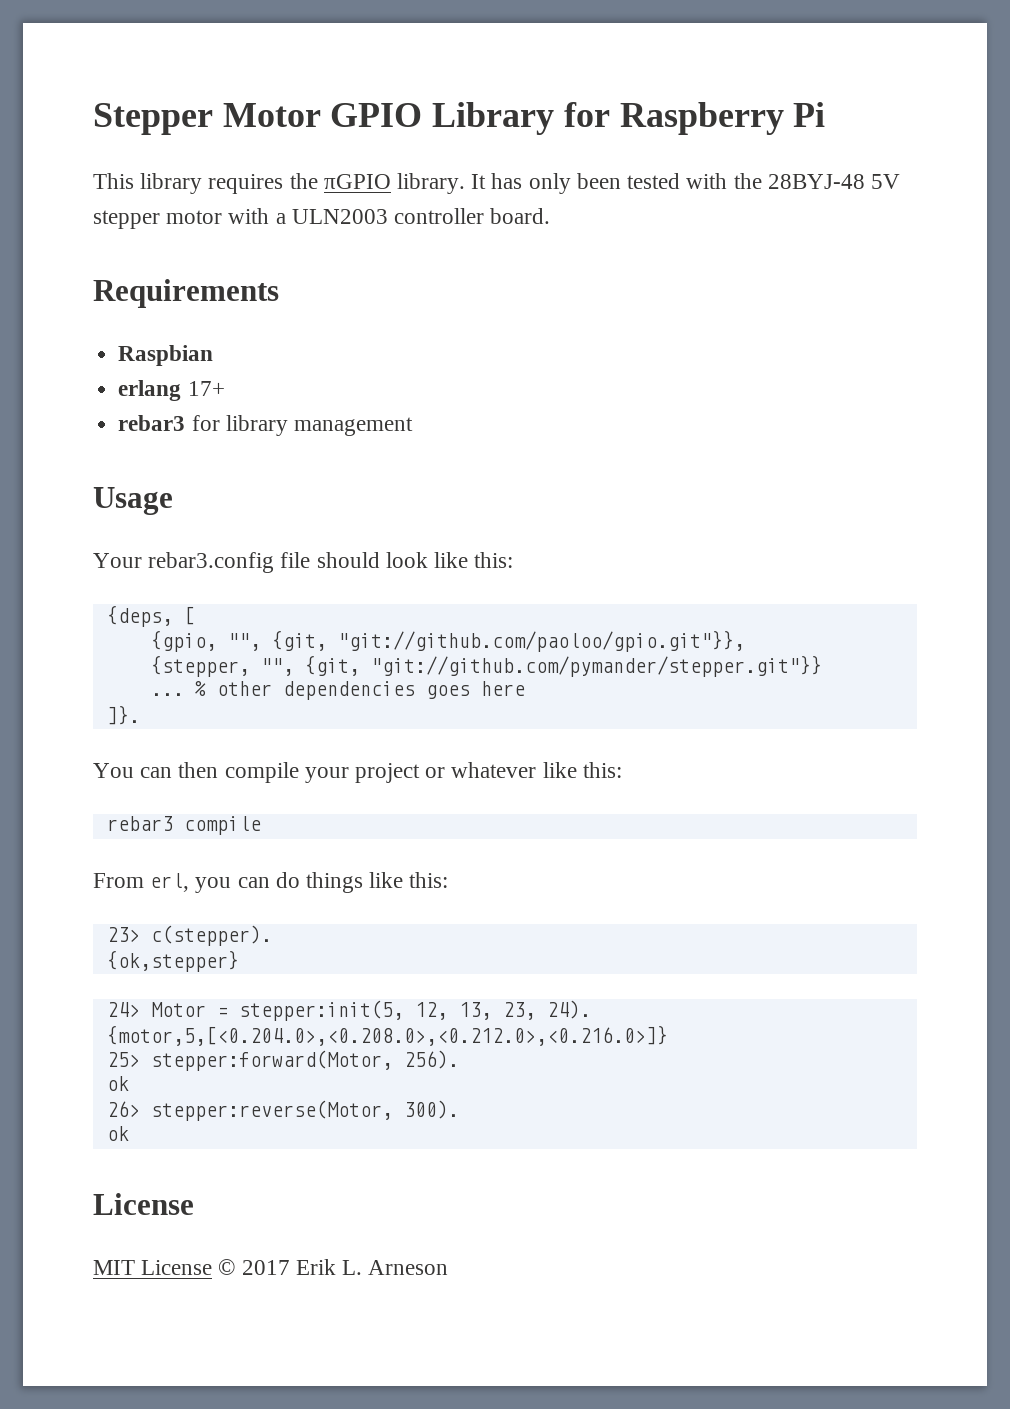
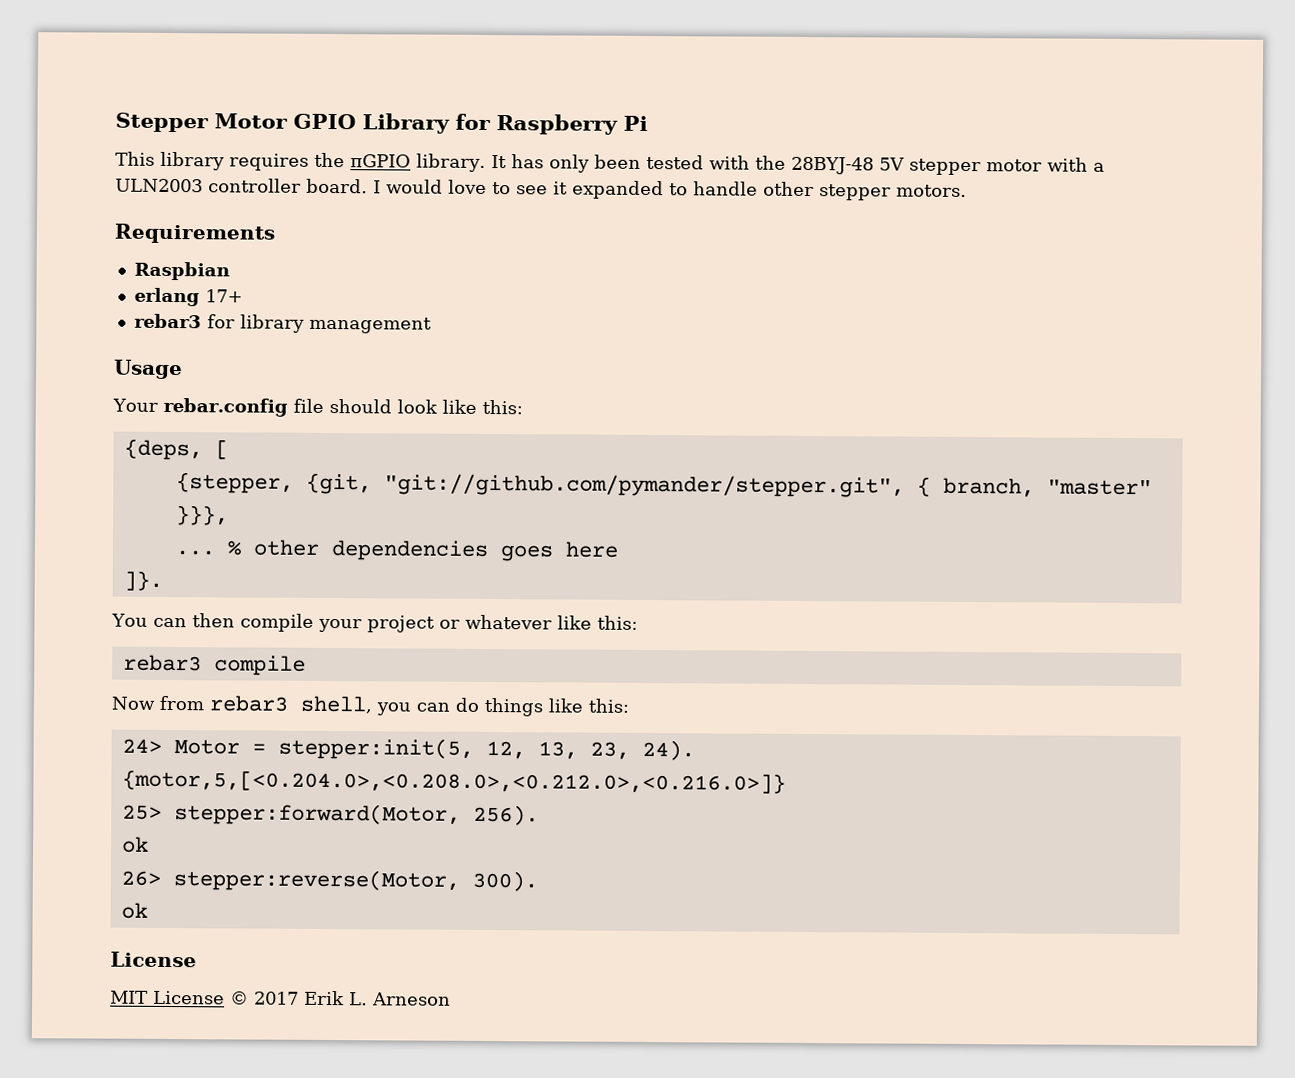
+ I would love to see it expanded to handle other stepper motors.
- Your rebar3.config file should look like this:
+ Your rebar.config file should look like this:
- {gpio, "", {git, "git://github.com/paoloo/gpio.git"}},
- {stepper, "", {git, "git://github.com/pymander/stepper.git"}}
+ {stepper, {git, "git://github.com/pymander/stepper.git", { branch, "master" }}},
- From erl, you can do things like this:
+ Now from rebar3 shell, you can do things like this:
- 23> c(stepper).
- {ok,stepper}

